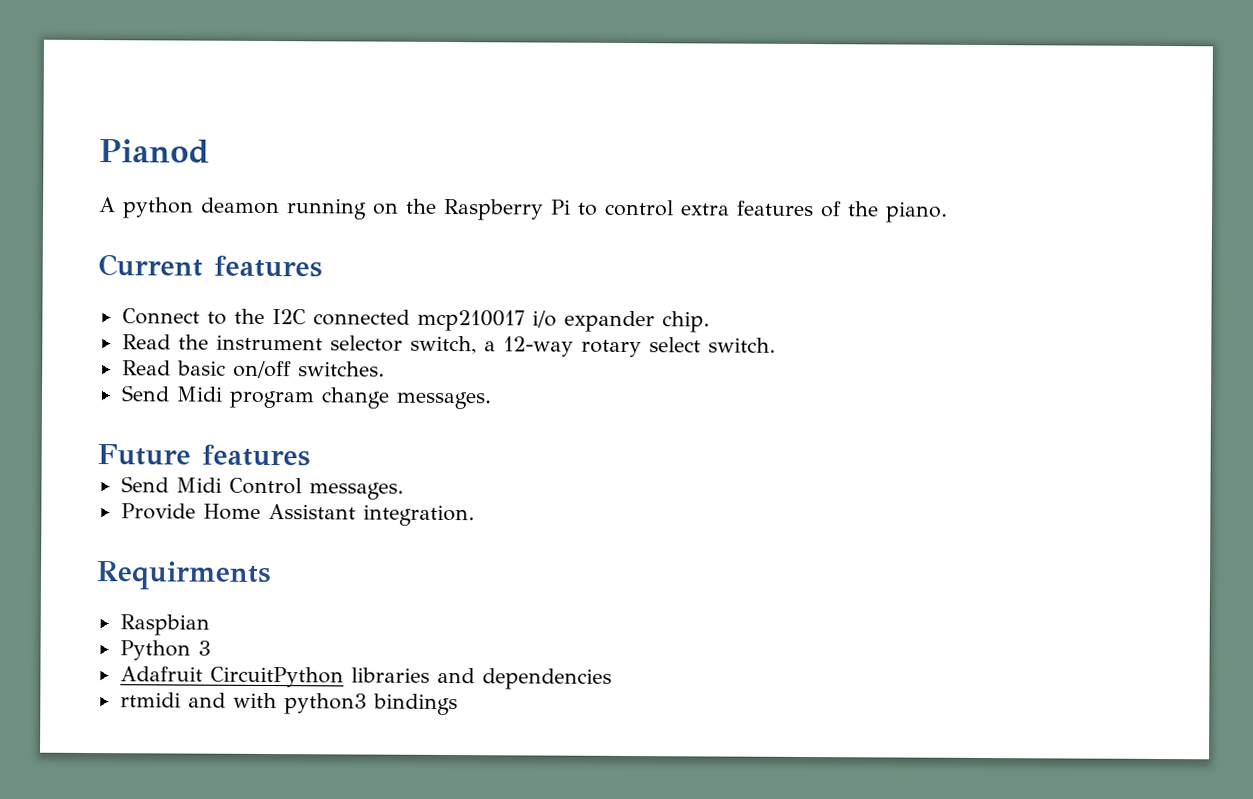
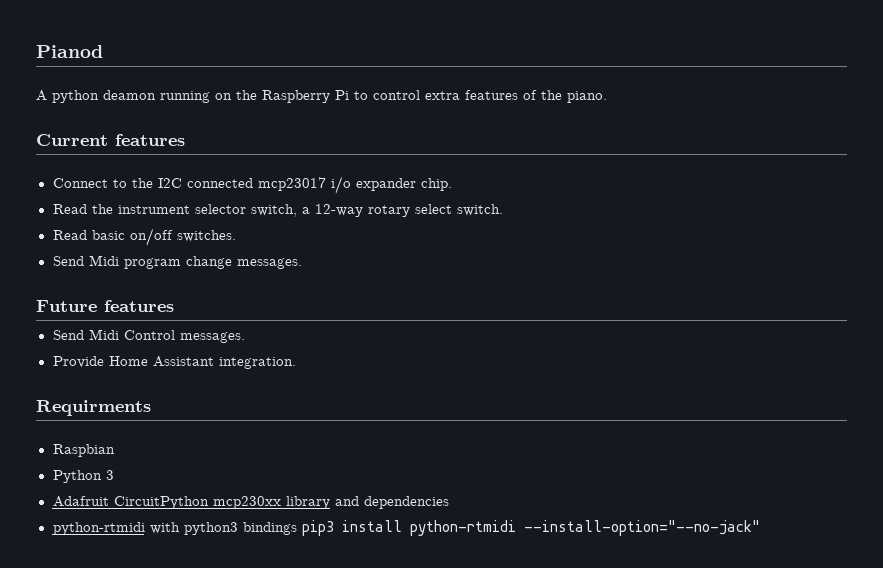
- Connect to the I2C connected mcp210017 i/o expander chip.
+ Connect to the I2C connected mcp23017 i/o expander chip.
- Adafruit CircuitPython libraries and dependencies
+ Adafruit CircuitPython mcp230xx library and dependencies
- rtmidi and with python3 bindings
+ python-rtmidi with python3 bindings pip3 install python-rtmidi --install-option="--no-jack"

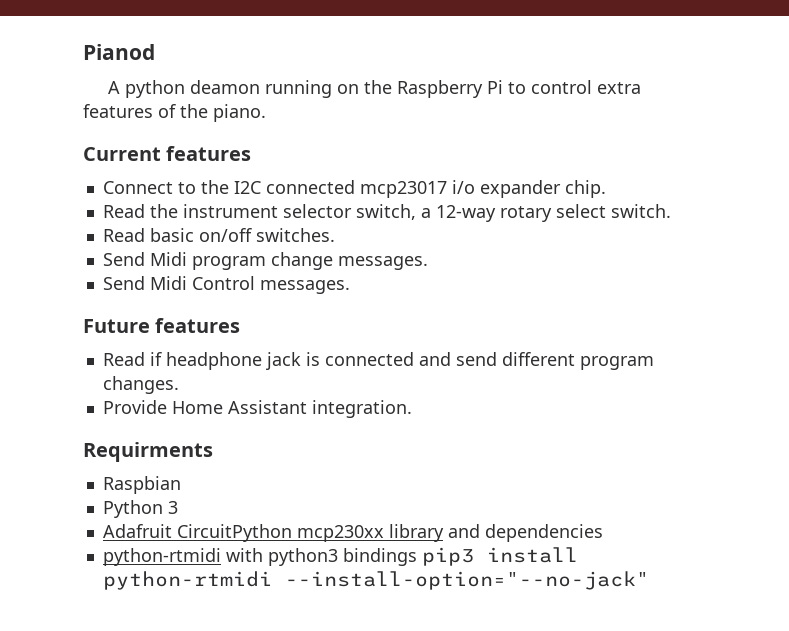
- Future features
+ Future features
+ Read if headphone jack is connected and send different program changes.

